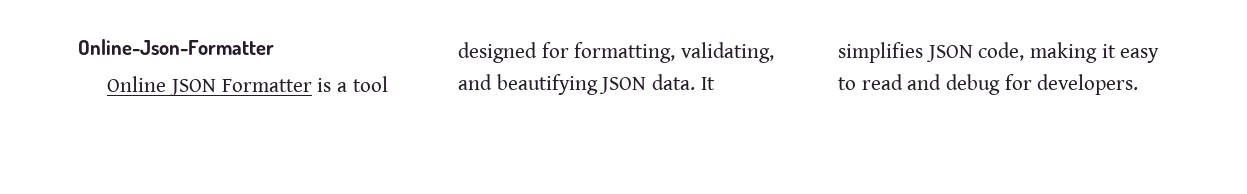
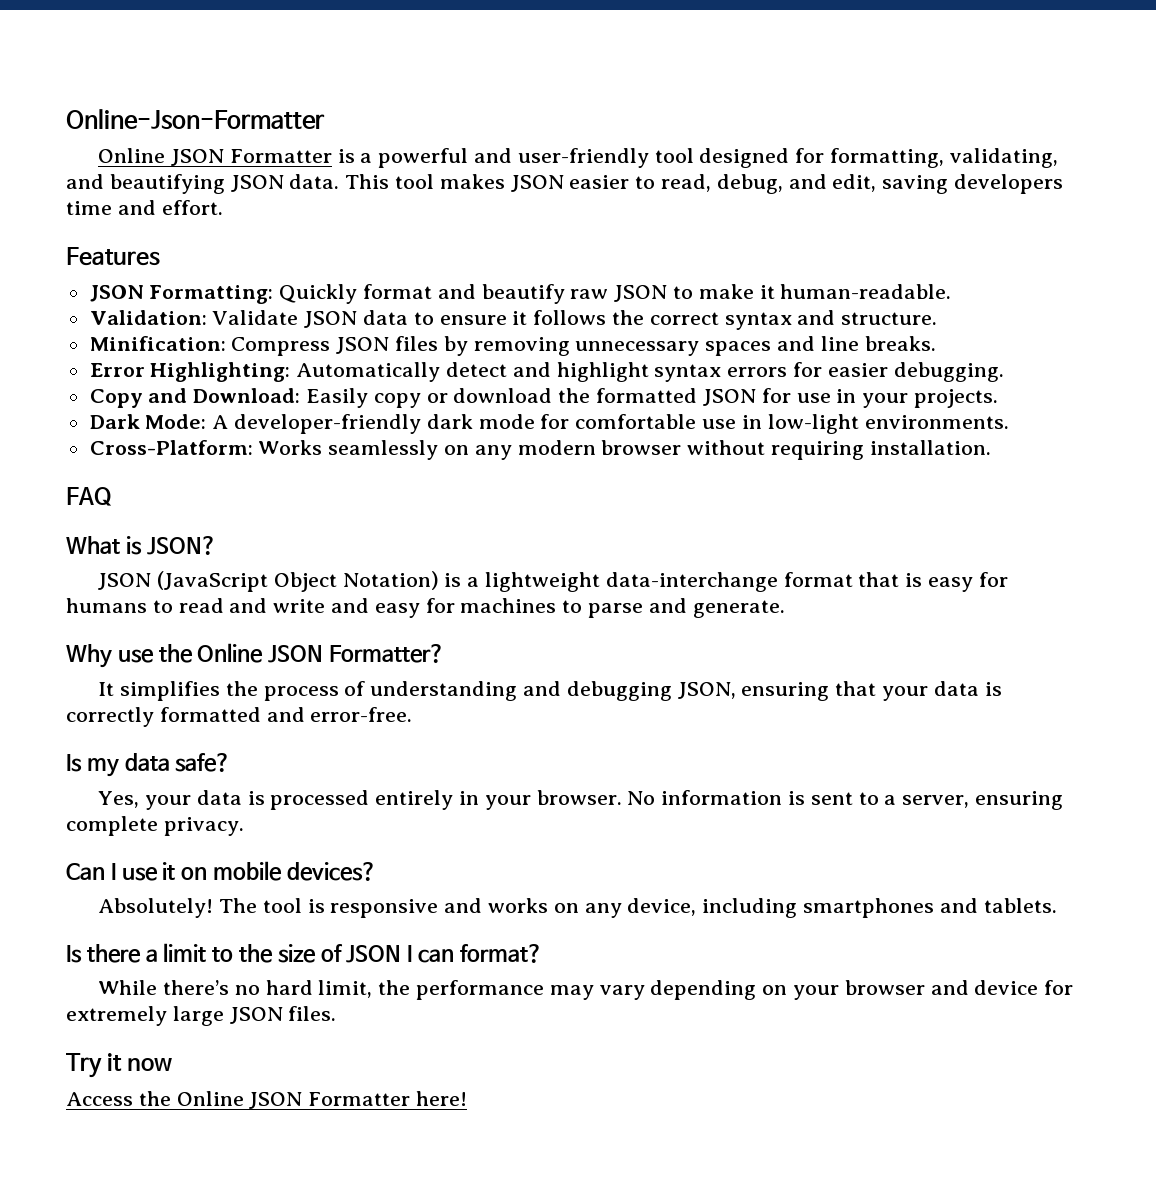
- Online JSON Formatter is a tool designed for formatting, validating, and beautifying JSON data.
+ Online JSON Formatter is a powerful and user-friendly tool designed for formatting, validating, and beautifying JSON data.
- It simplifies JSON code, making it easy to read and debug for developers.
+ This tool makes JSON easier to read, debug, and edit, saving developers time and effort.
+ Features
+ JSON Formatting: Quickly format and beautify raw JSON to make it human-readable.
+ Validation: Validate JSON data to ensure it follows the correct syntax and structure.
+ Minification: Compress JSON files by removing unnecessary spaces and line breaks.
+ Error Highlighting: Automatically detect and highlight syntax errors for easier debugging.
+ Copy and Download: Easily copy or download the formatted JSON for use in your projects.
+ Dark Mode: A developer-friendly dark mode for comfortable use in low-light environments.
+ Cross-Platform: Works seamlessly on any modern browser without requiring installation.
+ FAQ
+ What is JSON?
+ JSON (JavaScript Object Notation) is a lightweight data-interchange format that is easy for humans to read and write and easy for machines to parse and generate.
+ Why use the Online JSON Formatter?
+ It simplifies the process of understanding and debugging JSON, ensuring that your data is correctly formatted and error-free.
+ Is my data safe?
+ Yes, your data is processed entirely in your browser. No information is sent to a server, ensuring complete privacy.
+ Can I use it on mobile devices?
+ Absolutely! The tool is responsive and works on any device, including smartphones and tablets.
+ Is there a limit to the size of JSON I can format?
+ While there’s no hard limit, the performance may vary depending on your browser and device for extremely large JSON files.
+ Try it now
+ Access the Online JSON Formatter here!

